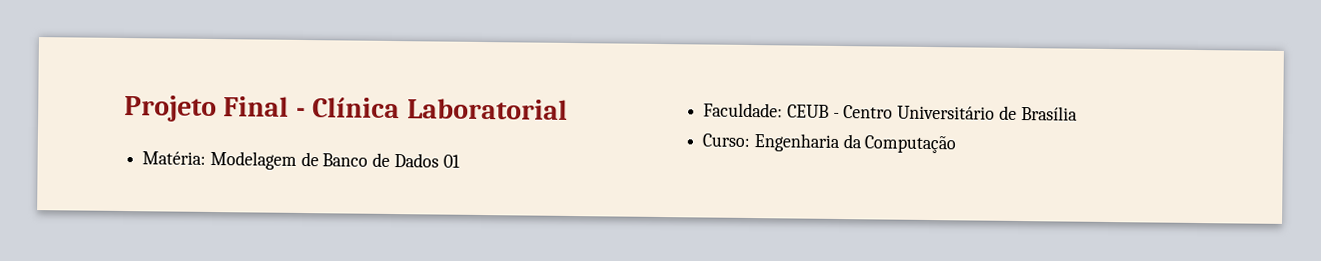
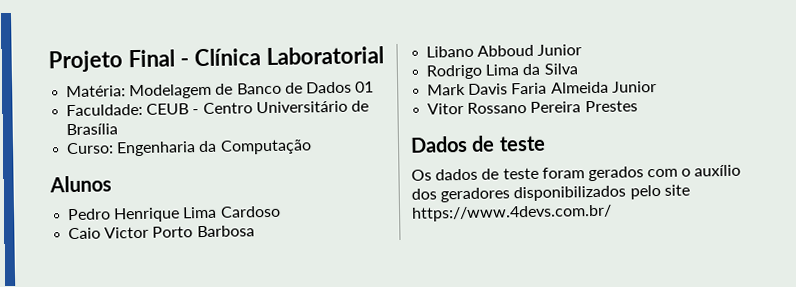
+ Alunos
+ Pedro Henrique Lima Cardoso
+ Caio Victor Porto Barbosa
+ Libano Abboud Junior
+ Rodrigo Lima da Silva
+ Mark Davis Faria Almeida Junior
+ Vitor Rossano Pereira Prestes
+ Dados de teste
+ Os dados de teste foram gerados com o auxílio dos geradores disponibilizados pelo site https://www.4devs.com.br/

